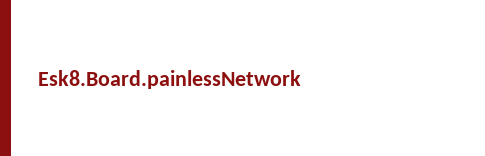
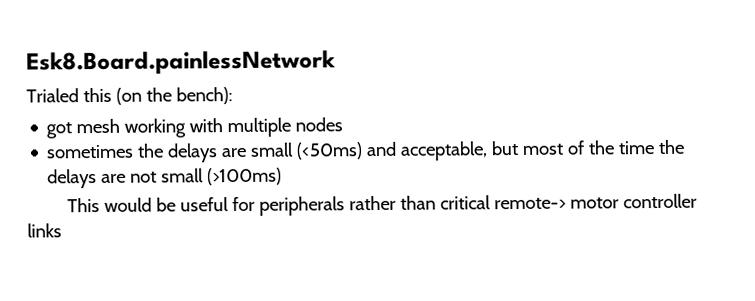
+ Trialed this (on the bench):
+ got mesh working with multiple nodes
+ sometimes the delays are small (<50ms) and acceptable, but most of the time the delays are not small (>100ms)
+ This would be useful for peripherals rather than critical remote-> motor controller links

